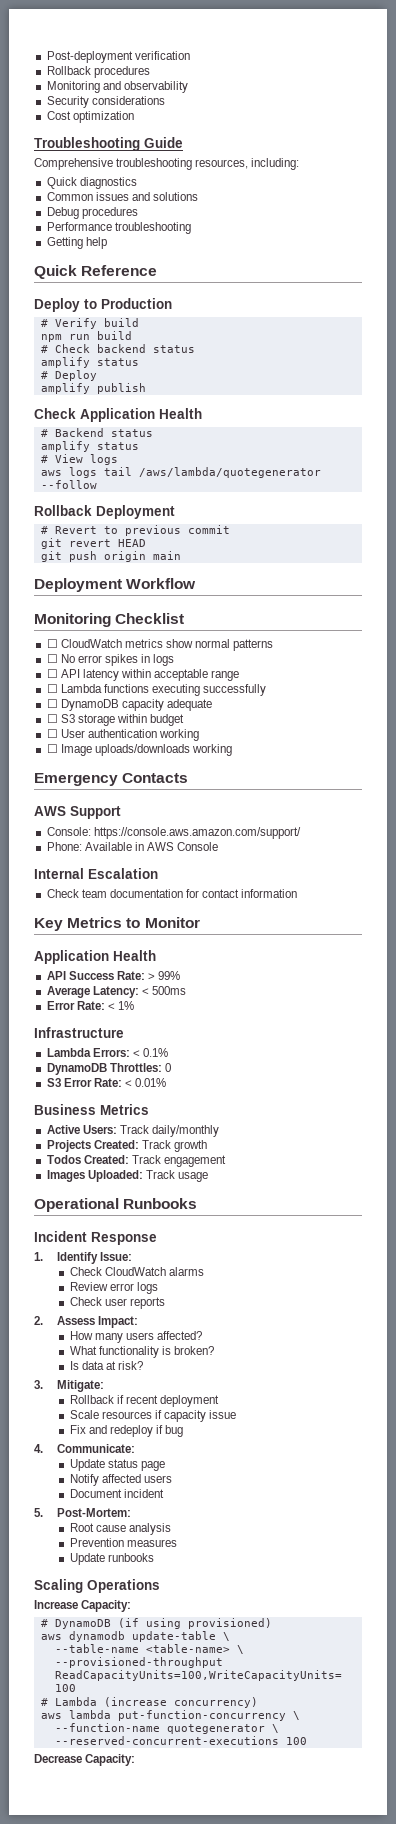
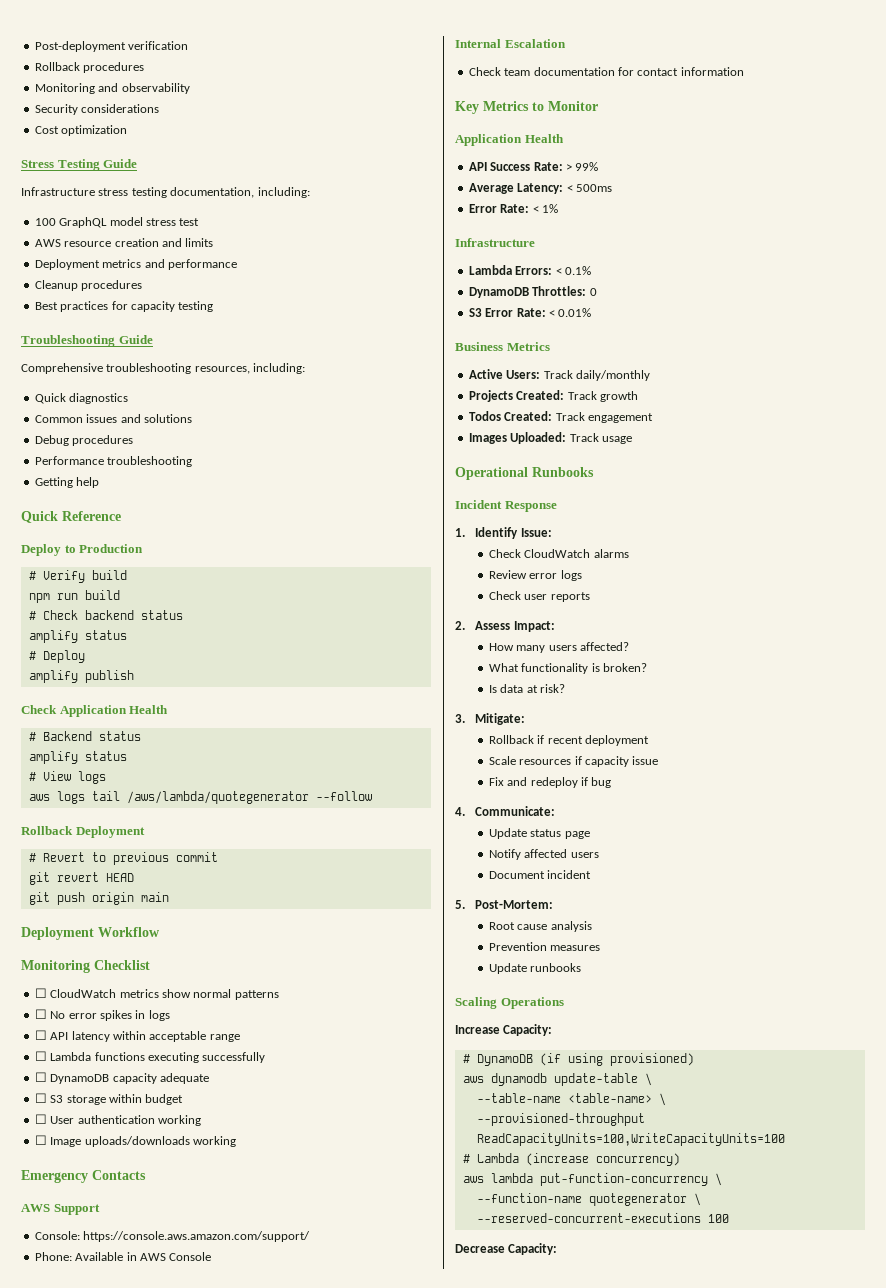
+ Stress Testing Guide
+ Infrastructure stress testing documentation, including:
+ 100 GraphQL model stress test
+ AWS resource creation and limits
+ Deployment metrics and performance
+ Cleanup procedures
+ Best practices for capacity testing

